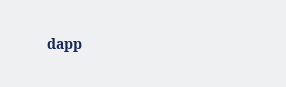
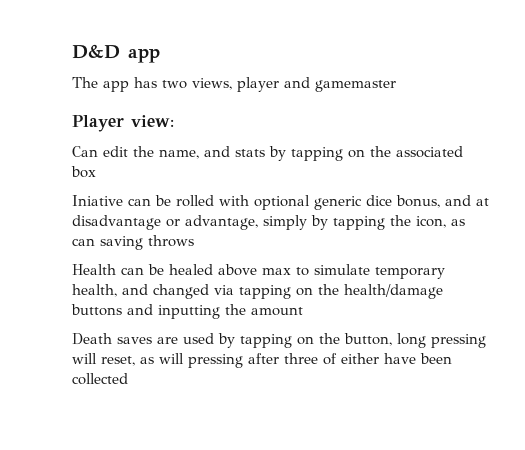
- dapp
+ D&D app
+ The app has two views, player and gamemaster
+ Player view:
+ Can edit the name, and stats by tapping on the associated box
+ Iniative can be rolled with optional generic dice bonus, and at disadvantage or advantage, simply by tapping the icon, as can saving throws
+ Health can be healed above max to simulate temporary health, and changed via tapping on the health/damage buttons and inputting the amount
+ Death saves are used by tapping on the button, long pressing will reset, as will pressing after three of either have been collected

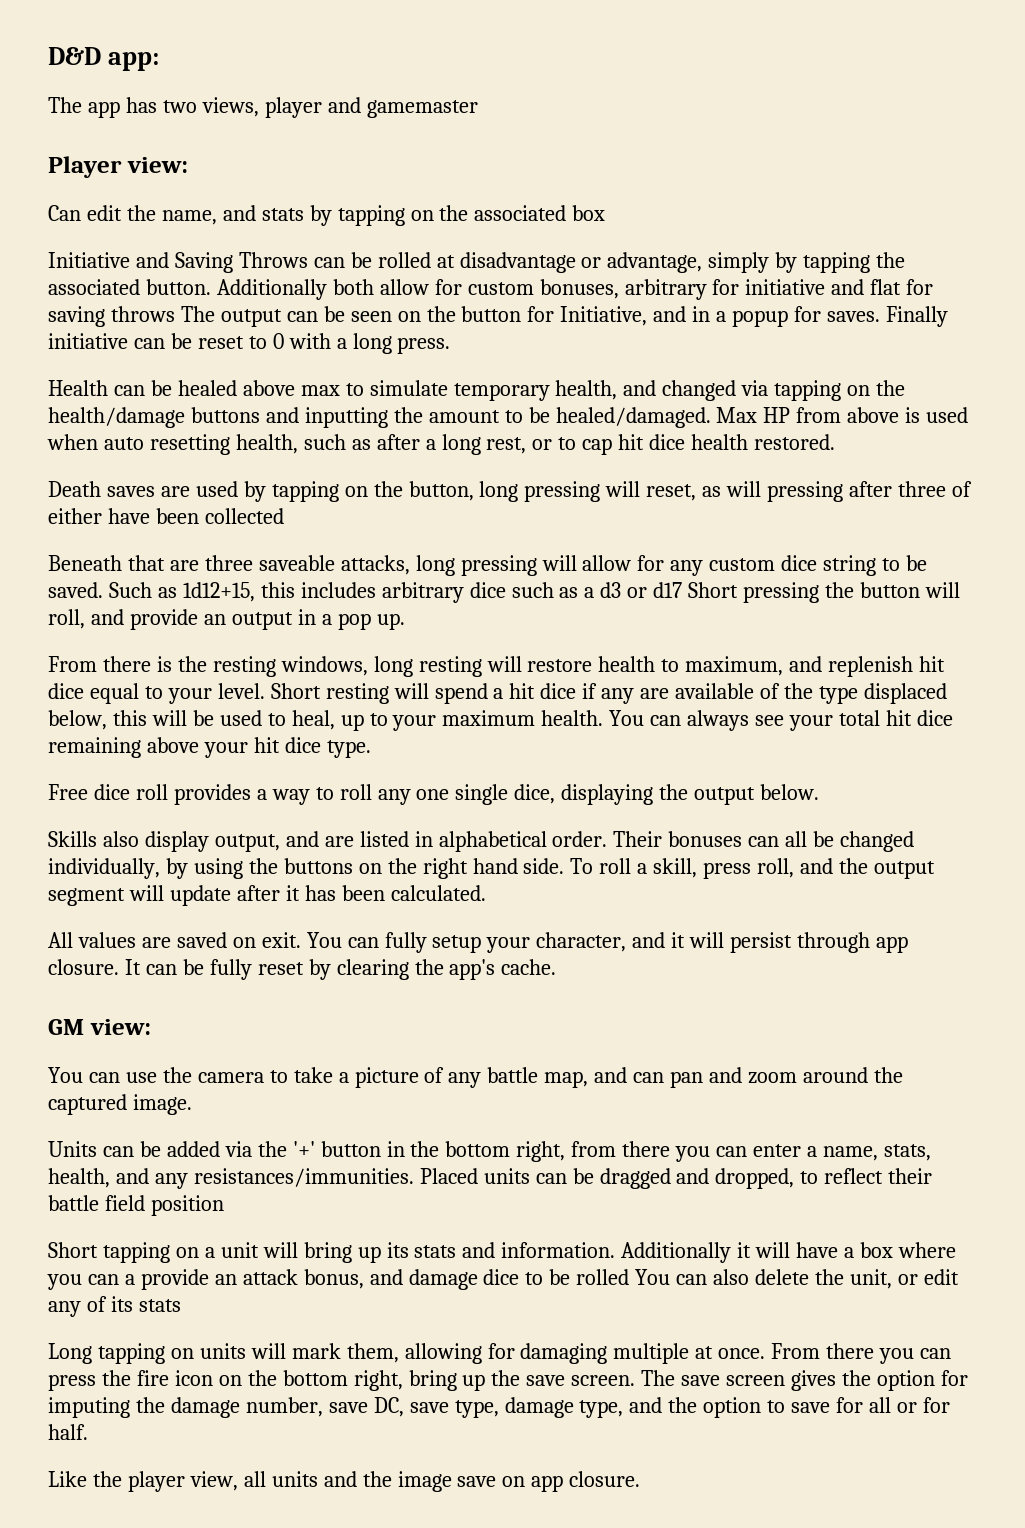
- D&D app
+ D&D app:
- Iniative can be rolled with optional generic dice bonus, and at disadvantage or advantage, simply by tapping the icon, as can saving throws
+ Initiative and Saving Throws can be rolled at disadvantage or advantage, simply by tapping the associated button. Additionally both allow for custom bonuses, arbitrary for initiative and flat for saving throws The output can be seen on the button for Initiative, and in a popup for saves. Finally initiative can be reset to 0 with a long press.
- Health can be healed above max to simulate temporary health, and changed via tapping on the health/damage buttons and inputting the amount
+ Health can be healed above max to simulate temporary health, and changed via tapping on the health/damage buttons and inputting the amount to be healed/damaged. Max HP from above is used when auto resetting health, such as after a long rest, or to cap hit dice health restored.
+ Beneath that are three saveable attacks, long pressing will allow for any custom dice string to be saved. Such as 1d12+15, this includes arbitrary dice such as a d3 or d17 Short pressing the button will roll, and provide an output in a pop up.
+ From there is the resting windows, long resting will restore health to maximum, and replenish hit dice equal to your level. Short resting will spend a hit dice if any are available of the type displaced below, this will be used to heal, up to your maximum health. You can always see your total hit dice remaining above your hit dice type.
+ Free dice roll provides a way to roll any one single dice, displaying the output below.
+ Skills also display output, and are listed in alphabetical order. Their bonuses can all be changed individually, by using the buttons on the right hand side. To roll a skill, press roll, and the output segment will update after it has been calculated.
+ All values are saved on exit. You can fully setup your character, and it will persist through app closure. It can be fully reset by clearing the app's cache.
+ GM view:
+ You can use the camera to take a picture of any battle map, and can pan and zoom around the captured image.
+ Units can be added via the '+' button in the bottom right, from there you can enter a name, stats, health, and any resistances/immunities. Placed units can be dragged and dropped, to reflect their battle field position
+ Short tapping on a unit will bring up its stats and information. Additionally it will have a box where you can a provide an attack bonus, and damage dice to be rolled You can also delete the unit, or edit any of its stats
+ Long tapping on units will mark them, allowing for damaging multiple at once. From there you can press the fire icon on the bottom right, bring up the save screen. The save screen gives the option for imputing the damage number, save DC, save type, damage type, and the option to save for all or for half.
+ Like the player view, all units and the image save on app closure.

